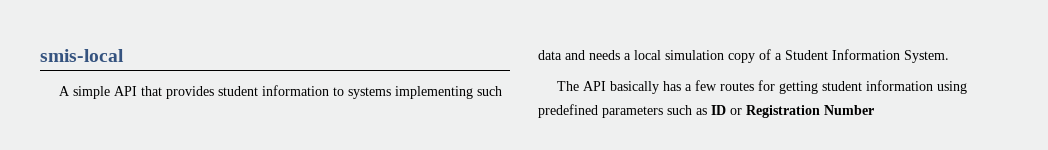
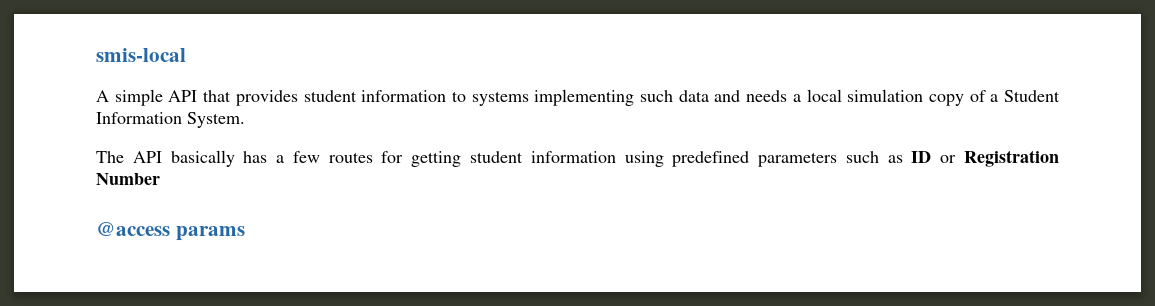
+ @access params

